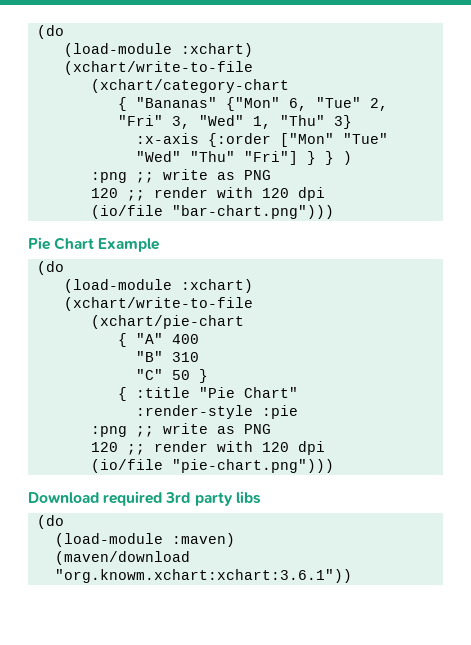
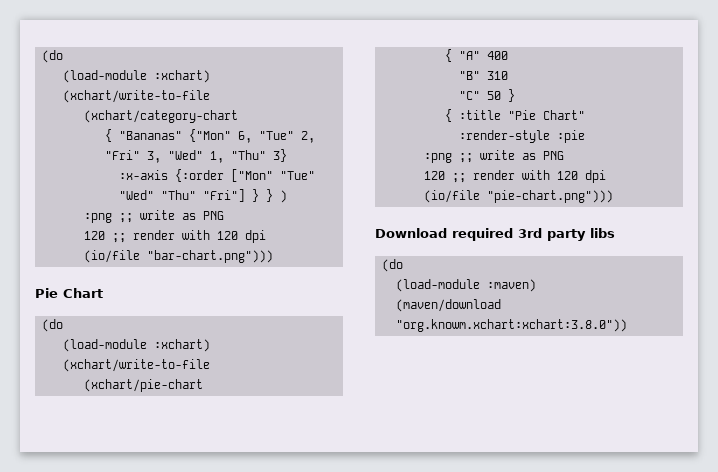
- Pie Chart Example
+ Pie Chart
- (maven/download "org.knowm.xchart:xchart:3.6.1"))
+ (maven/download "org.knowm.xchart:xchart:3.8.0"))

